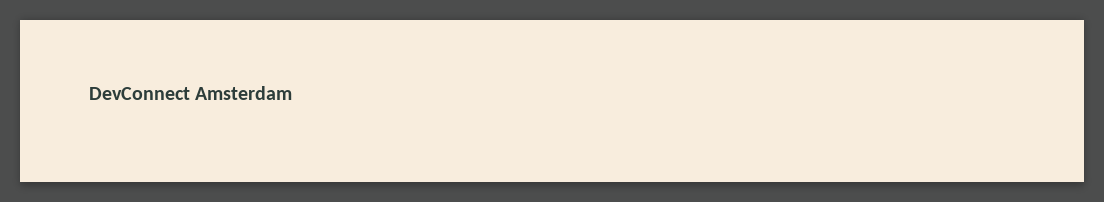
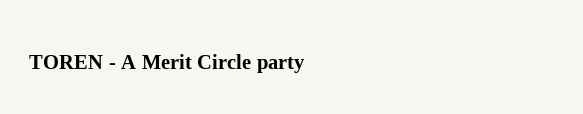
- DevConnect Amsterdam
+ TOREN - A Merit Circle party

